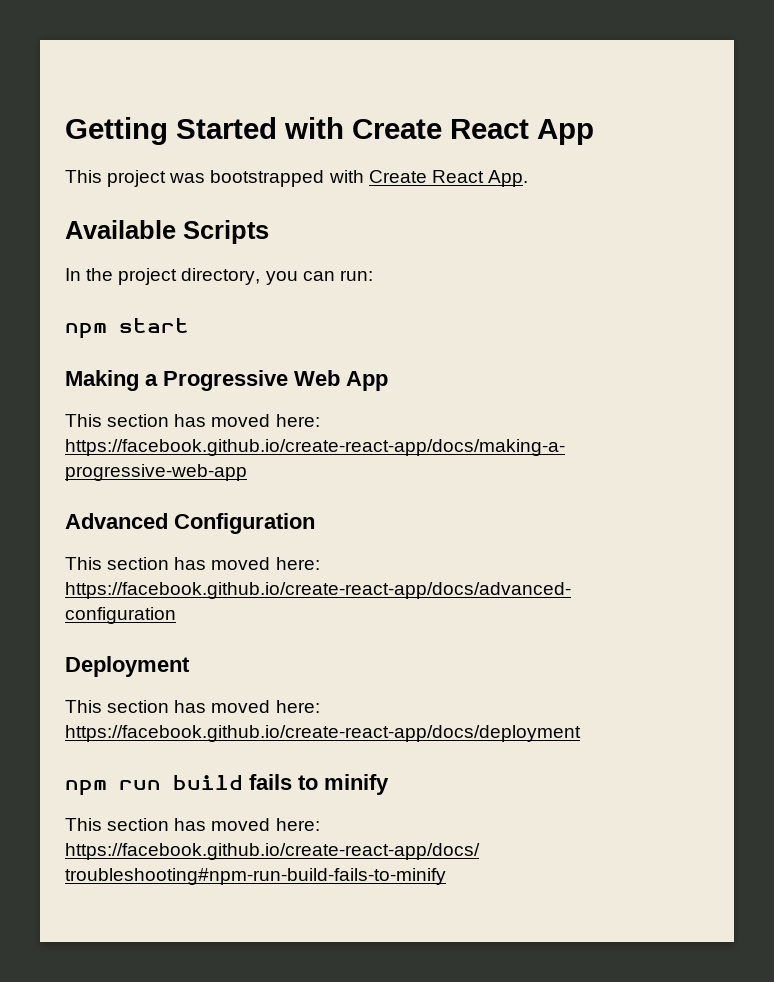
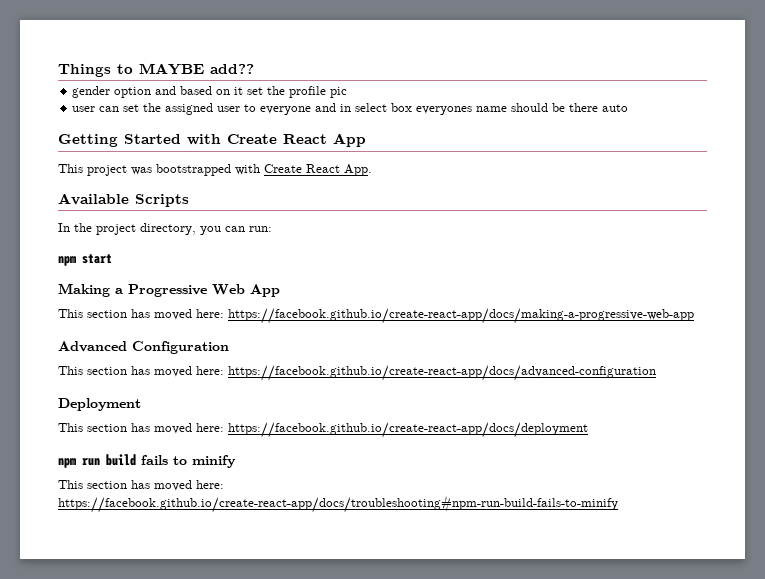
+ Things to MAYBE add??
+ gender option and based on it set the profile pic
+ user can set the assigned user to everyone and in select box everyones name should be there auto

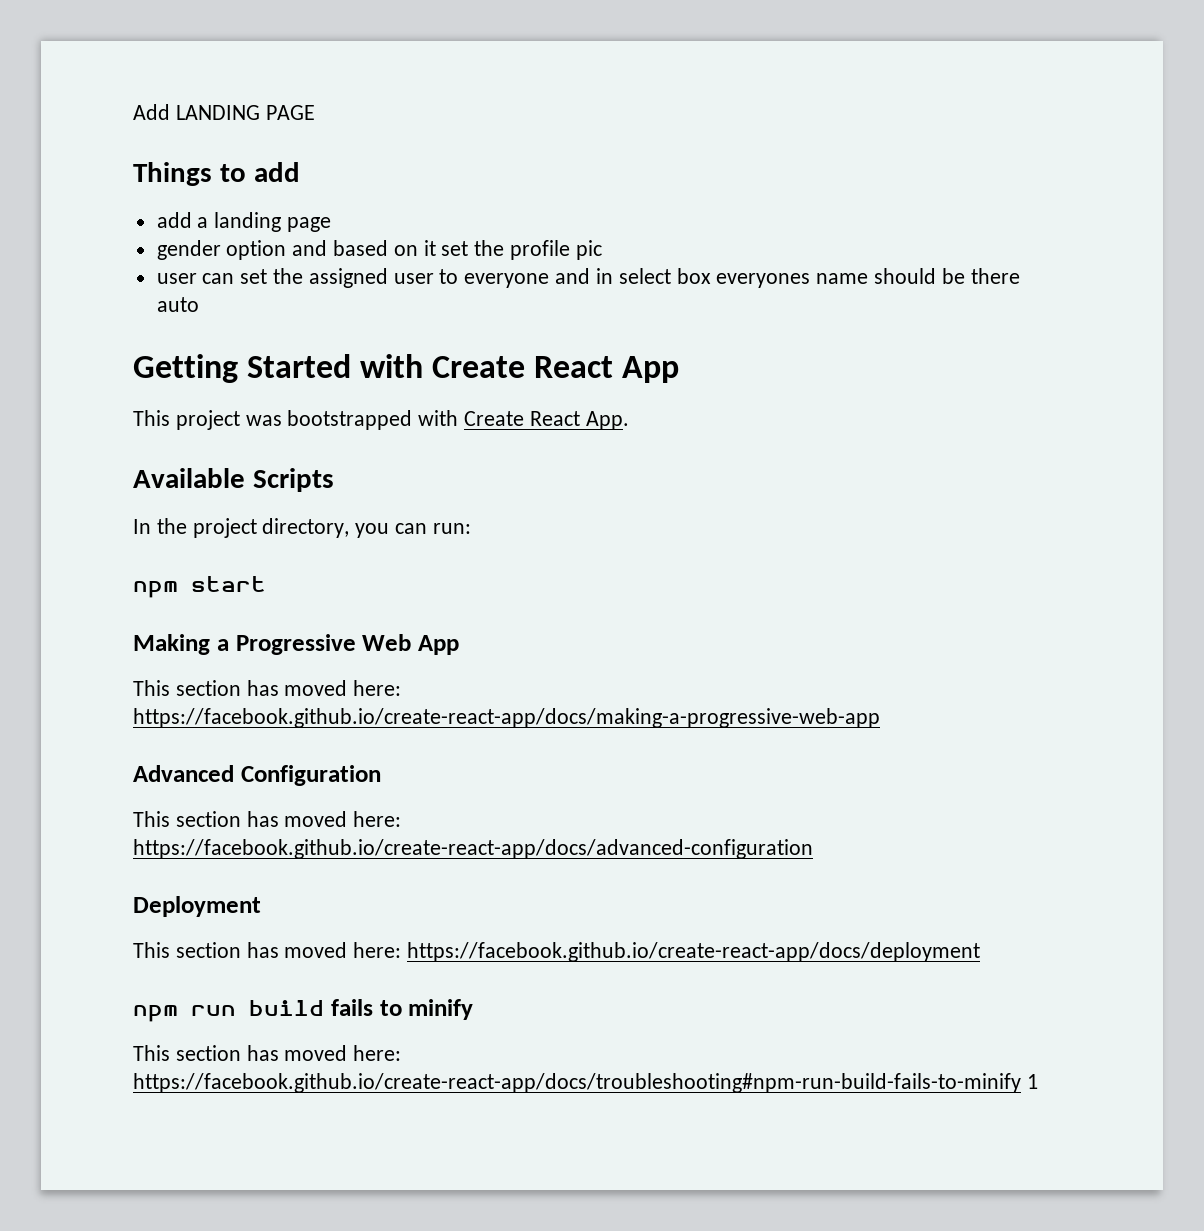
- Things to MAYBE add??
+ Add LANDING PAGE
+ Things to add
+ add a landing page
- This section has moved here: https://facebook.github.io/create-react-app/docs/troubleshooting#npm-run-build-fails-to-minify
+ This section has moved here: https://facebook.github.io/create-react-app/docs/troubleshooting#npm-run-build-fails-to-minify 1

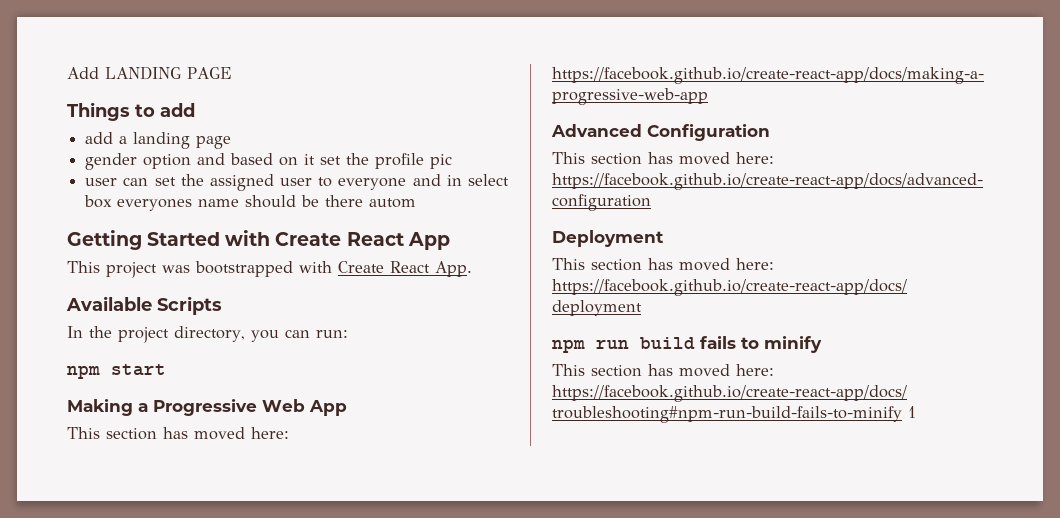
- user can set the assigned user to everyone and in select box everyones name should be there auto
+ user can set the assigned user to everyone and in select box everyones name should be there autom

